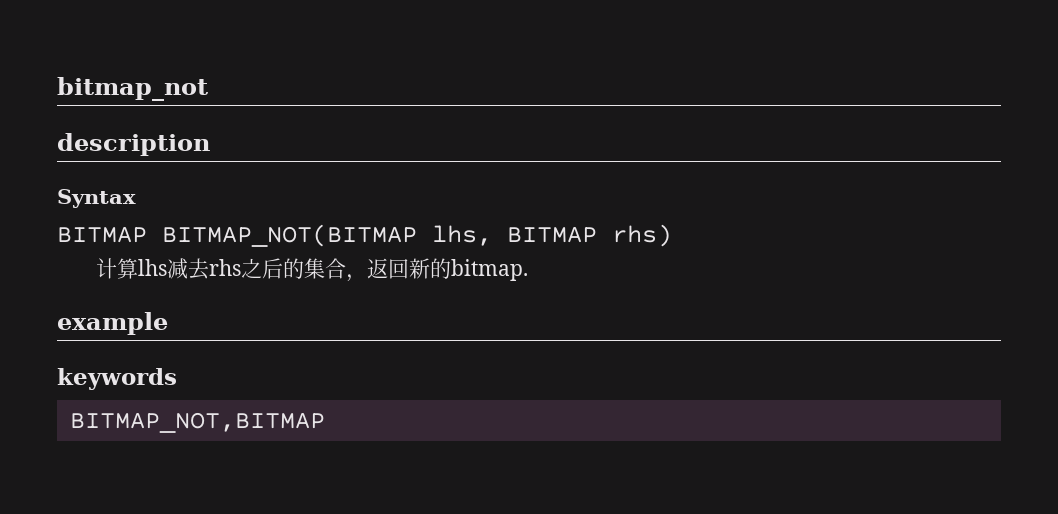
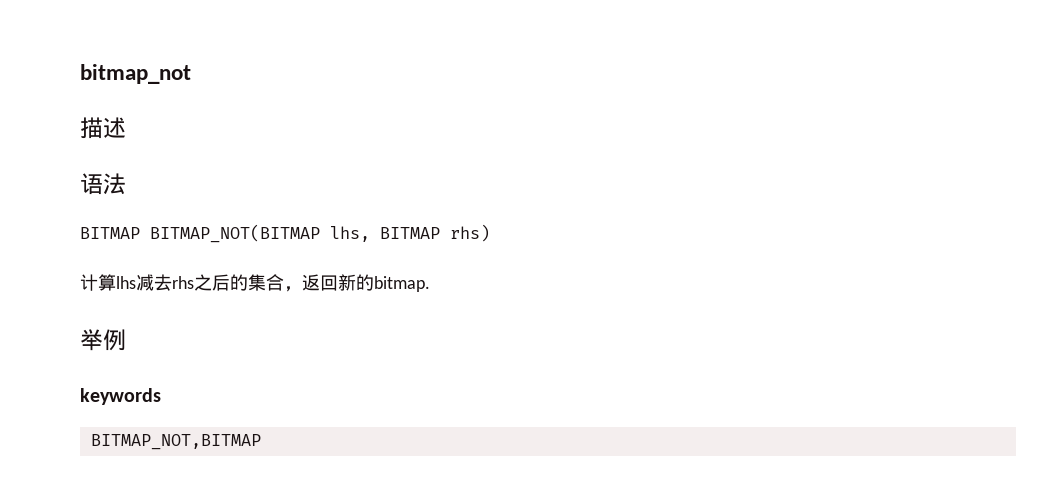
- description
- Syntax
+ 描述
+ 语法
- example
+ 举例

